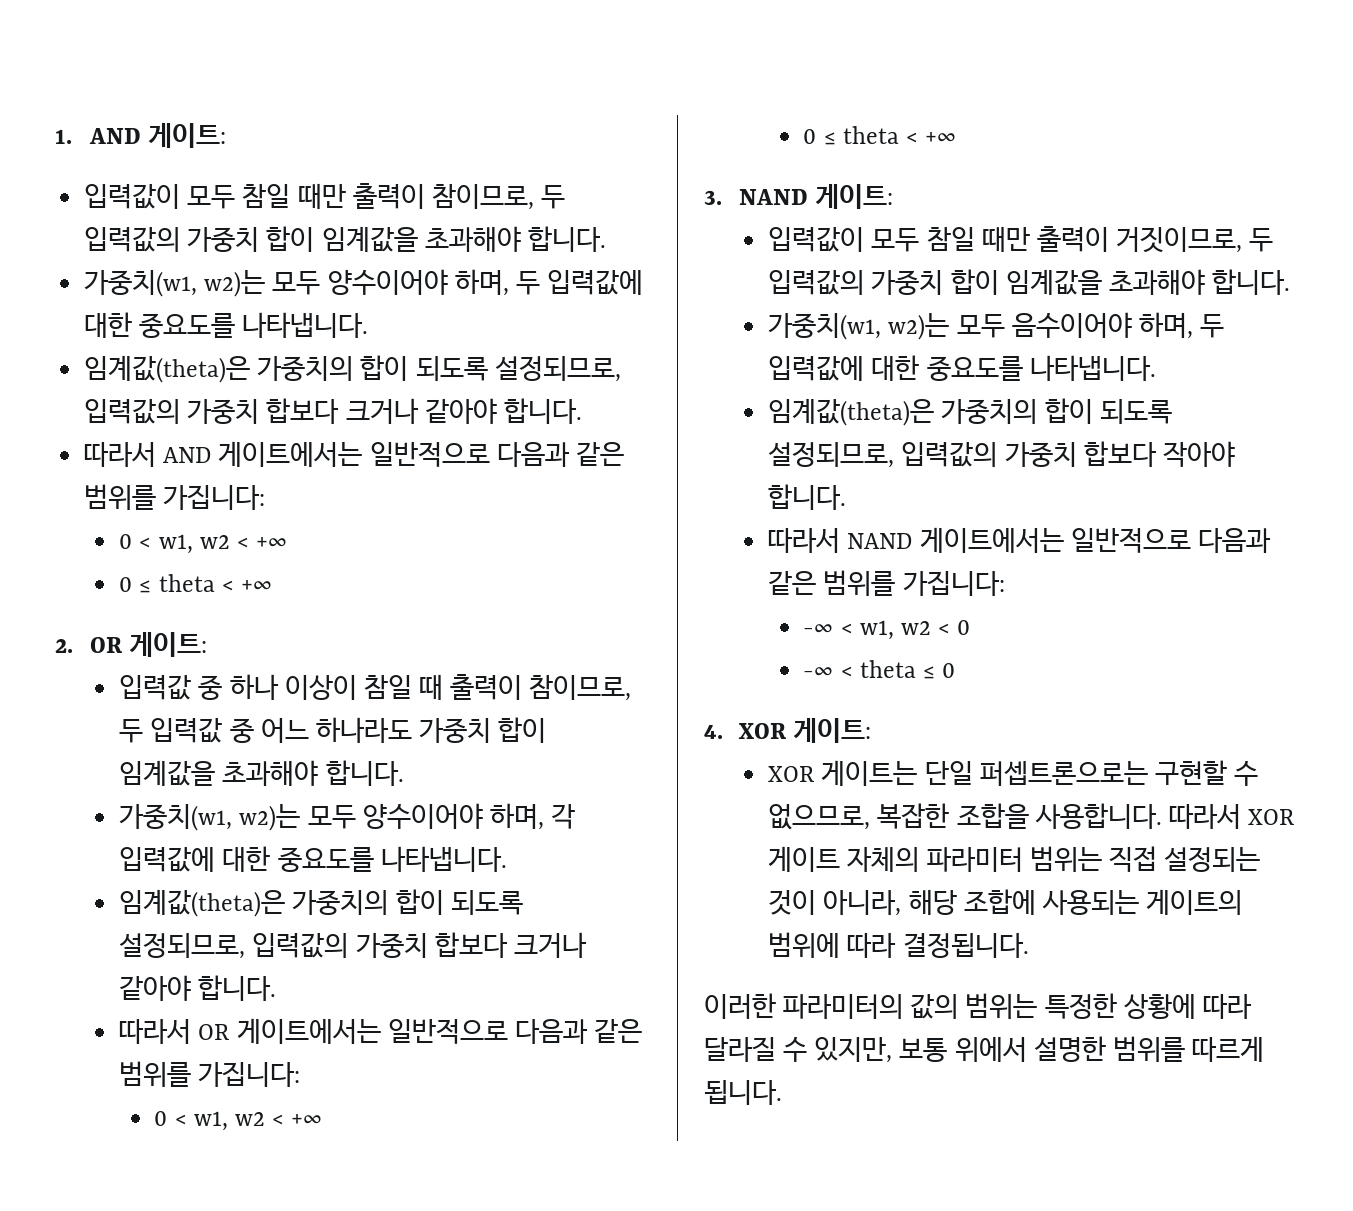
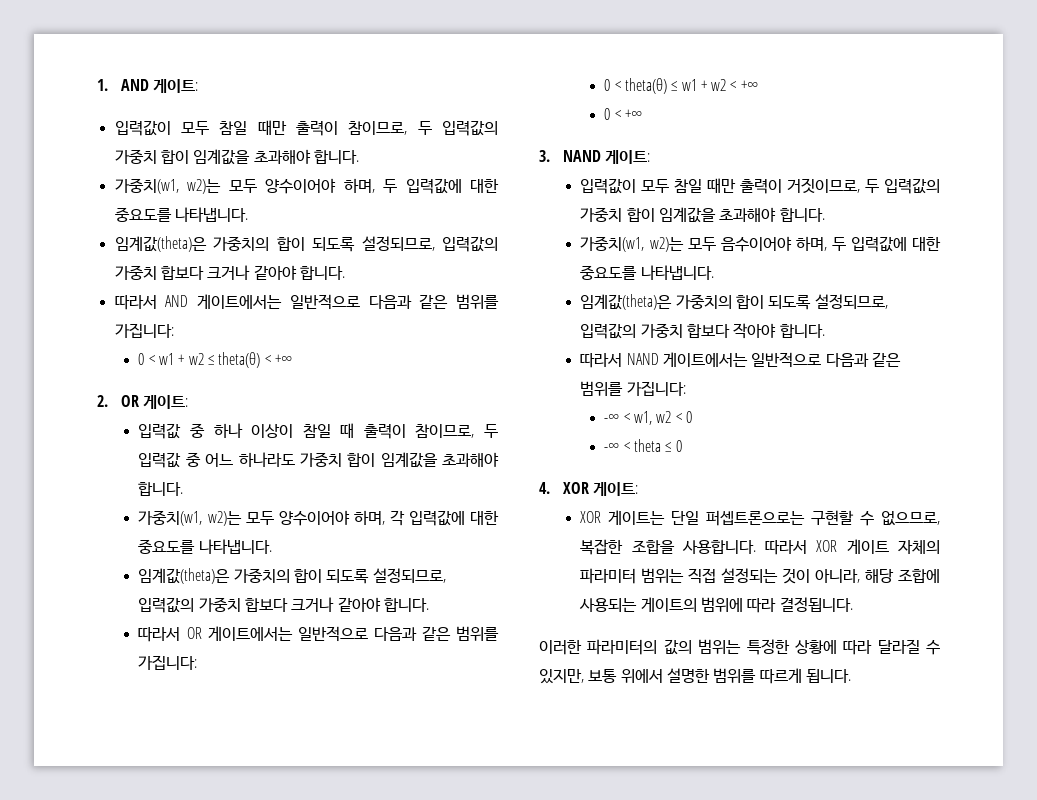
  따라서 AND 게이트에서는 일반적으로 다음과 같은 범위를 가집니다:
- 0 < w1, w2 < +∞
- 0 ≤ theta < +∞
+ 0 < w1 + w2 ≤ theta(θ) < +∞
  따라서 OR 게이트에서는 일반적으로 다음과 같은 범위를 가집니다:
- 0 < w1, w2 < +∞
- 0 ≤ theta < +∞
+ 0 < theta(θ) ≤ w1 + w2 < +∞
+ 0 < +∞

